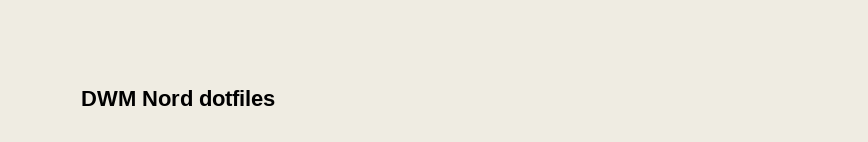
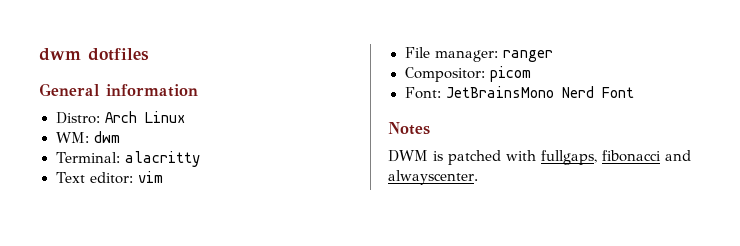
- DWM Nord dotfiles
+ dwm dotfiles
+ General information
+ Distro: Arch Linux
+ WM: dwm
+ Terminal: alacritty
+ Text editor: vim
+ File manager: ranger
+ Compositor: picom
+ Font: JetBrainsMono Nerd Font
+ Notes
+ DWM is patched with fullgaps, fibonacci and alwayscenter.

